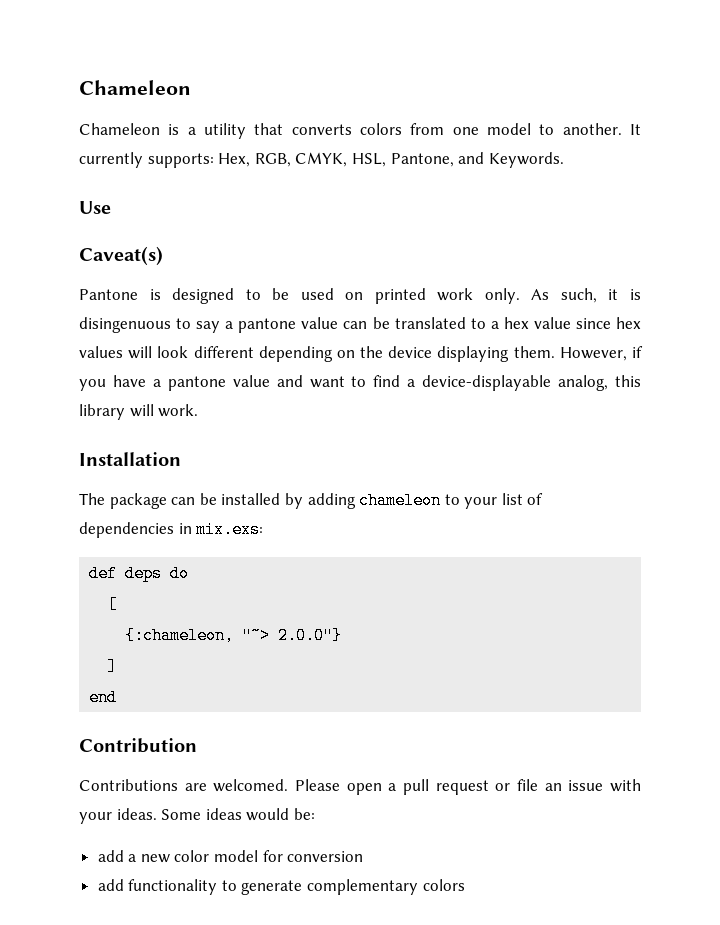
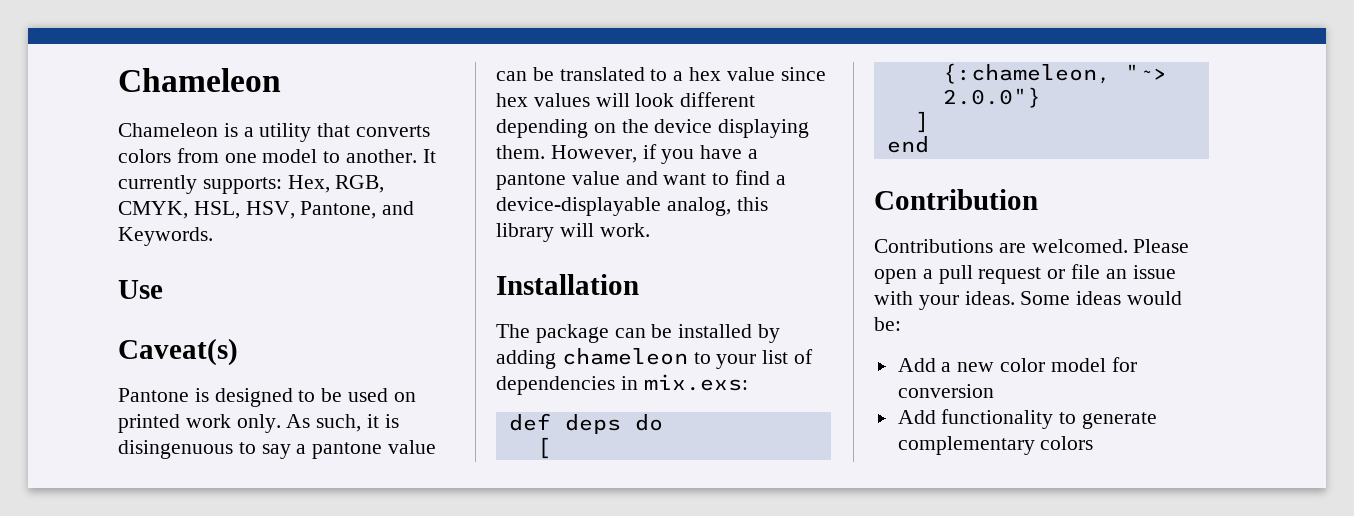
- It currently supports: Hex, RGB, CMYK, HSL, Pantone, and Keywords.
+ It currently supports: Hex, RGB, CMYK, HSL, HSV, Pantone, and Keywords.
- add a new color model for conversion
+ Add a new color model for conversion
- add functionality to generate complementary colors
+ Add functionality to generate complementary colors

